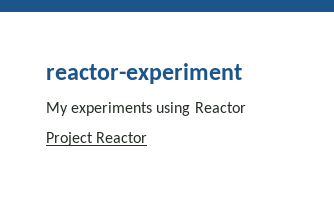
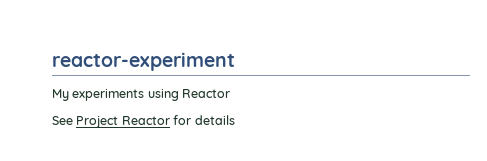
- Project Reactor
+ See Project Reactor for details

